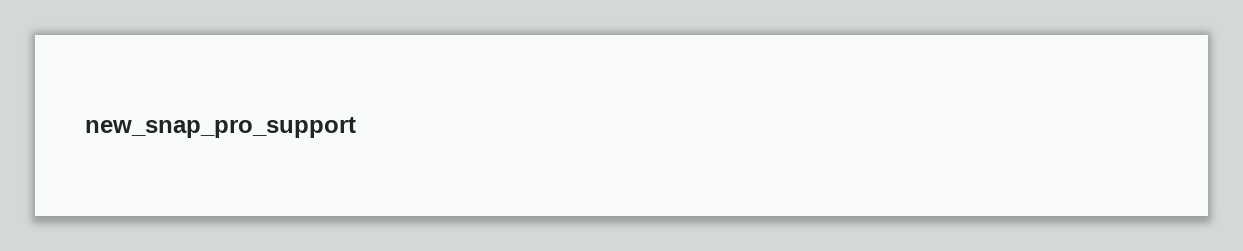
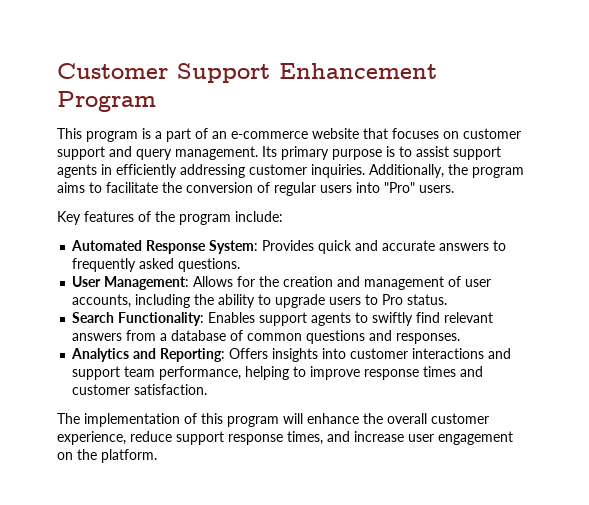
- new_snap_pro_support
+ Customer Support Enhancement Program
+ This program is a part of an e-commerce website that focuses on customer support and query management. Its primary purpose is to assist support agents in efficiently addressing customer inquiries. Additionally, the program aims to facilitate the conversion of regular users into "Pro" users.
+ Key features of the program include:
+ Automated Response System: Provides quick and accurate answers to frequently asked questions.
+ User Management: Allows for the creation and management of user accounts, including the ability to upgrade users to Pro status.
+ Search Functionality: Enables support agents to swiftly find relevant answers from a database of common questions and responses.
+ Analytics and Reporting: Offers insights into customer interactions and support team performance, helping to improve response times and customer satisfaction.
+ The implementation of this program will enhance the overall customer experience, reduce support response times, and increase user engagement on the platform.

